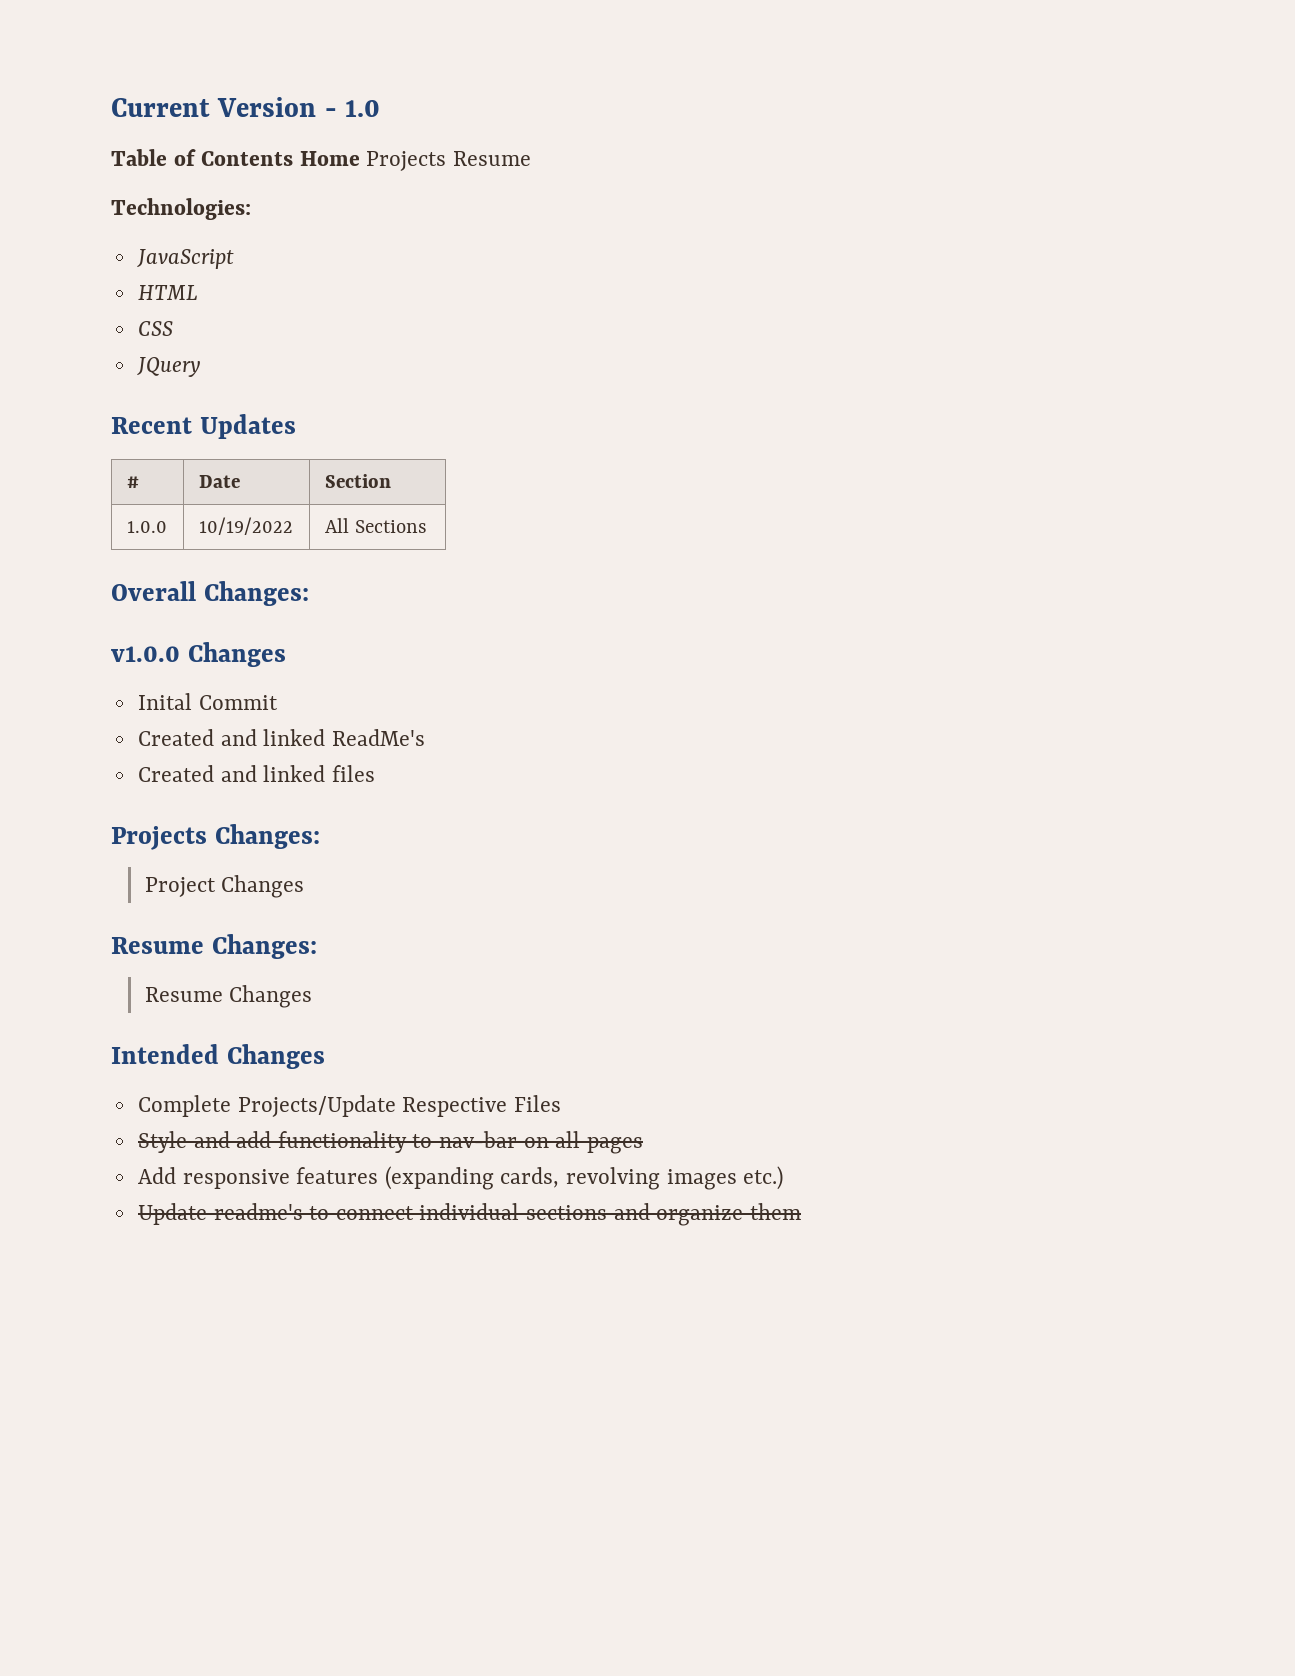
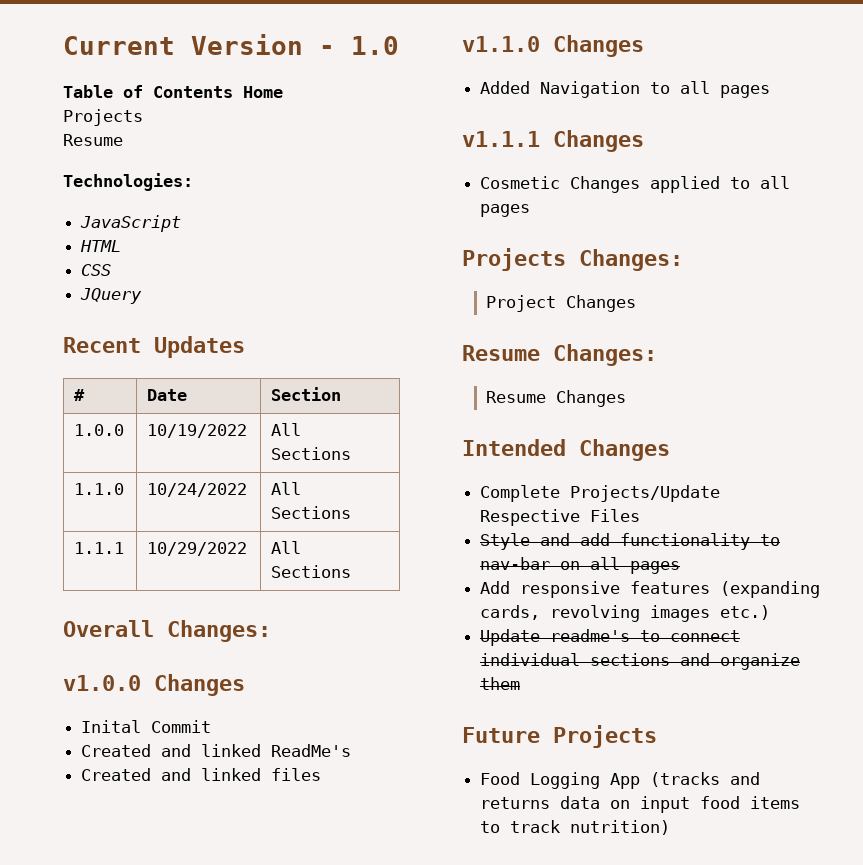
- Table of Contents Home Projects Resume
+ Table of Contents Home
+ Projects
+ Resume
+ 1.1.0 | 10/24/2022 | All Sections
+ 1.1.1 | 10/29/2022 | All Sections
+ v1.1.0 Changes
+ Added Navigation to all pages
+ v1.1.1 Changes
+ Cosmetic Changes applied to all pages
+ Future Projects
+ Food Logging App (tracks and returns data on input food items to track nutrition)

